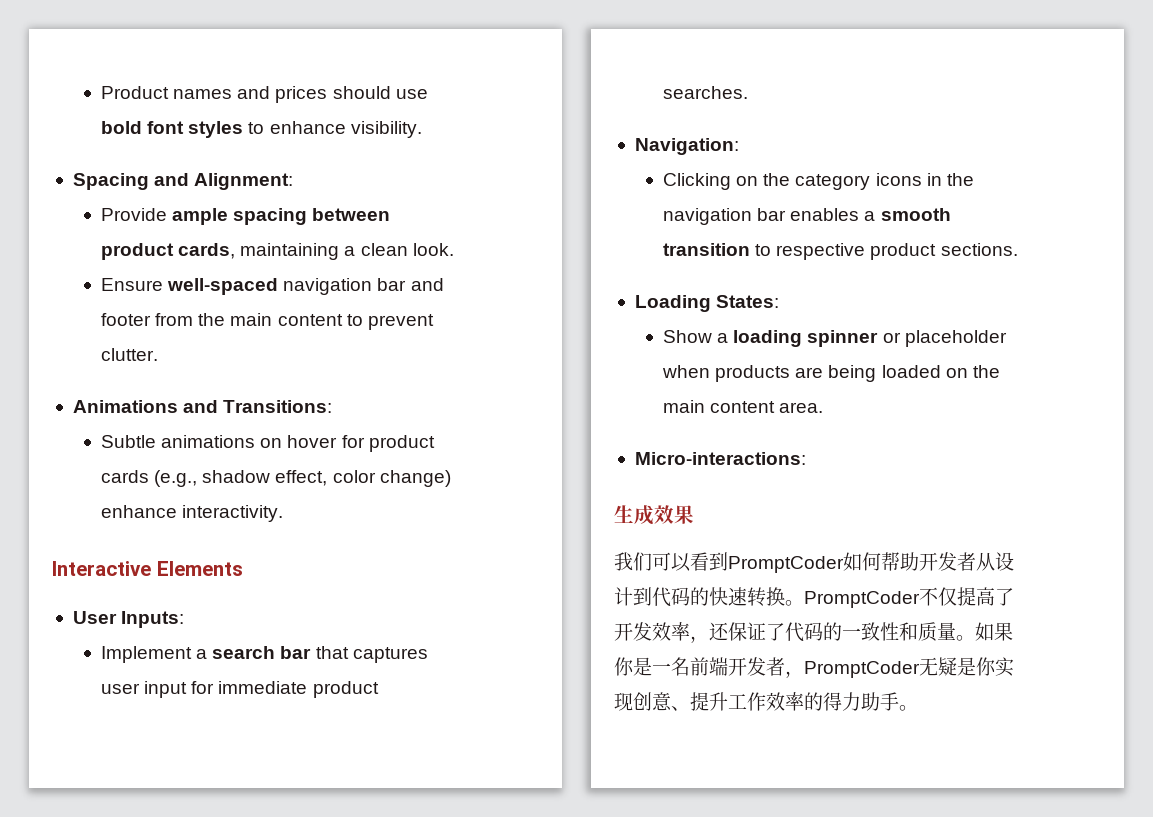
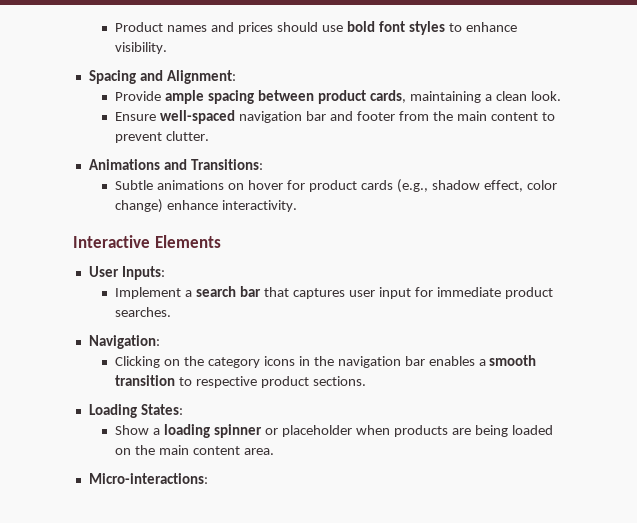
- 生成效果
- 我们可以看到PromptCoder如何帮助开发者从设计到代码的快速转换。PromptCoder不仅提高了开发效率，还保证了代码的一致性和质量。如果你是一名前端开发者，PromptCoder无疑是你实现创意、提升工作效率的得力助手。

